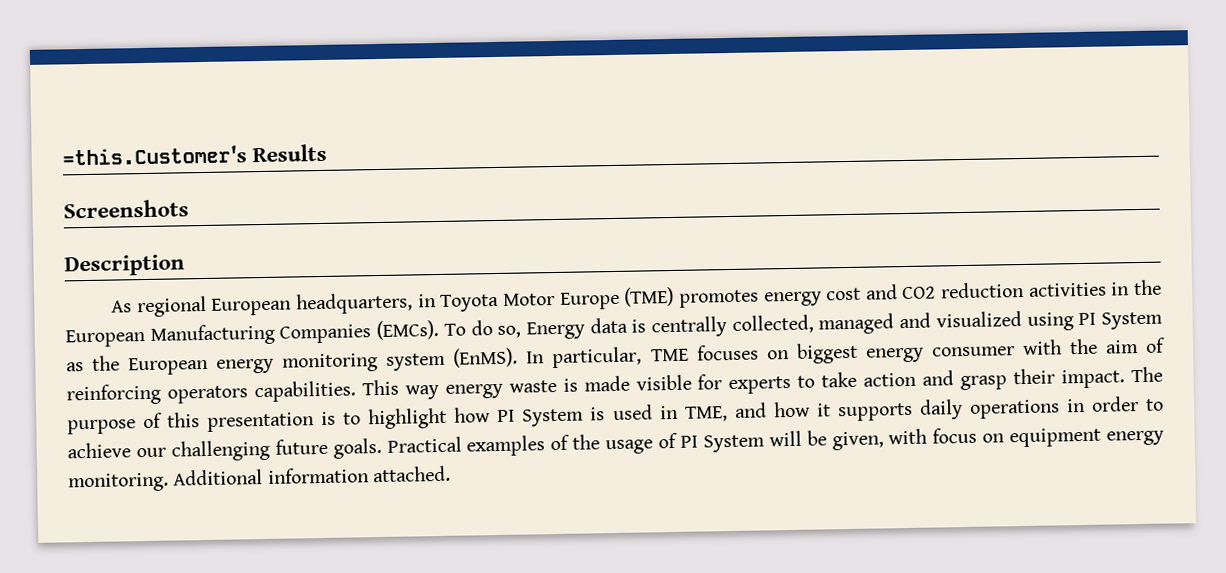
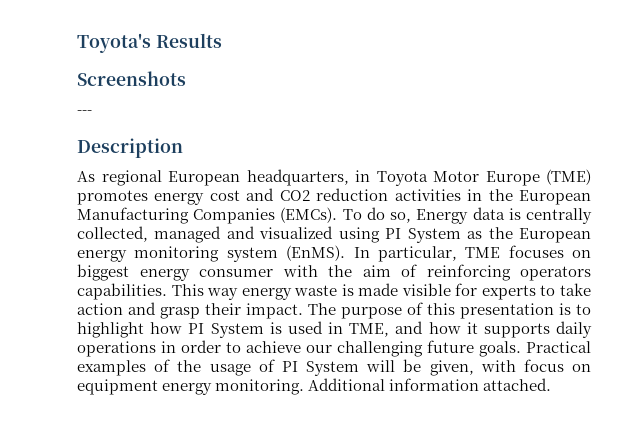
- =this.Customer's Results
+ Toyota's Results
+ ---

